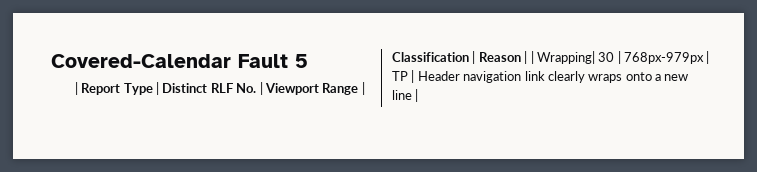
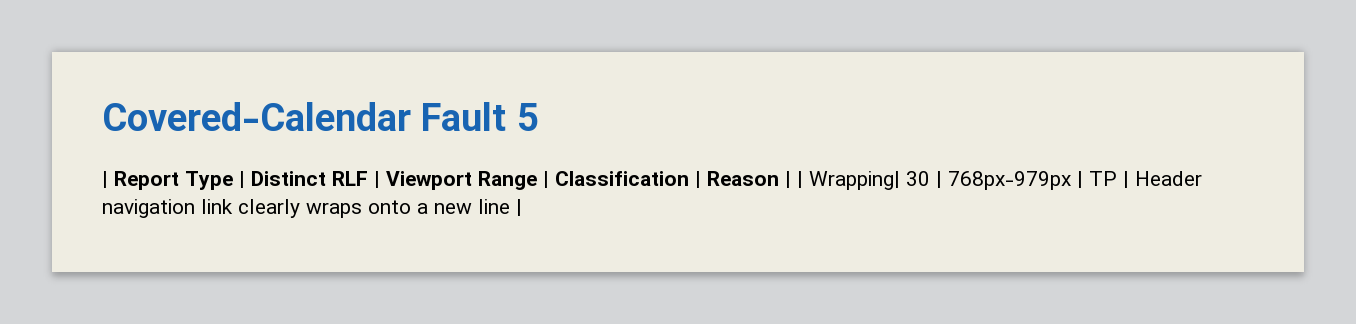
- | Report Type | Distinct RLF No. | Viewport Range | Classification | Reason | | Wrapping| 30 | 768px-979px | TP | Header navigation link clearly wraps onto a new line |
+ | Report Type | Distinct RLF | Viewport Range | Classification | Reason | | Wrapping| 30 | 768px-979px | TP | Header navigation link clearly wraps onto a new line |

